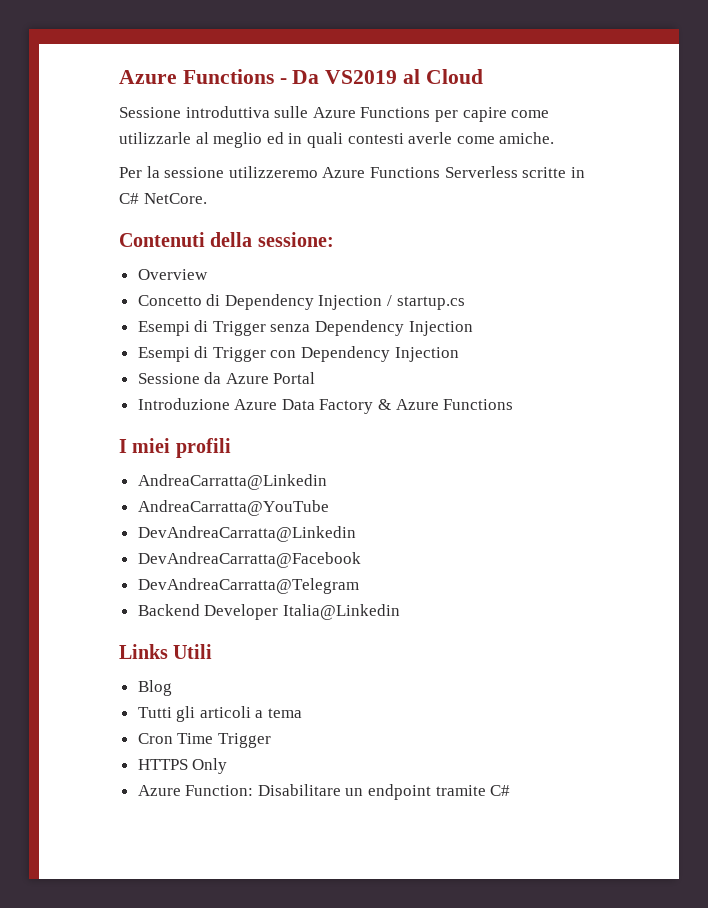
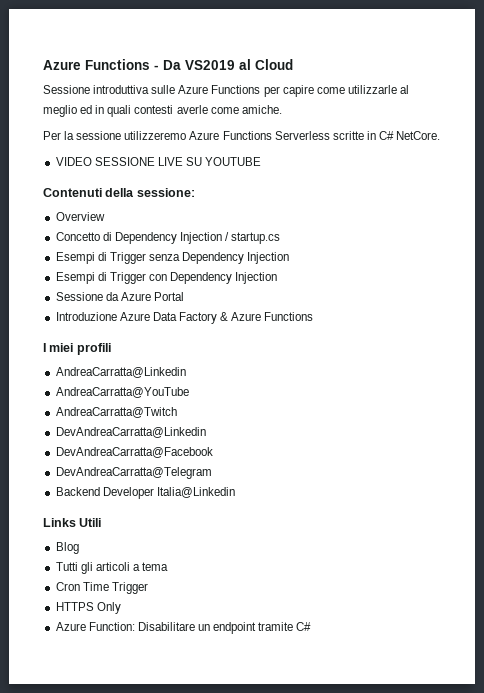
+ VIDEO SESSIONE LIVE SU YOUTUBE
+ AndreaCarratta@Twitch

